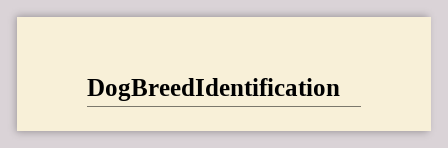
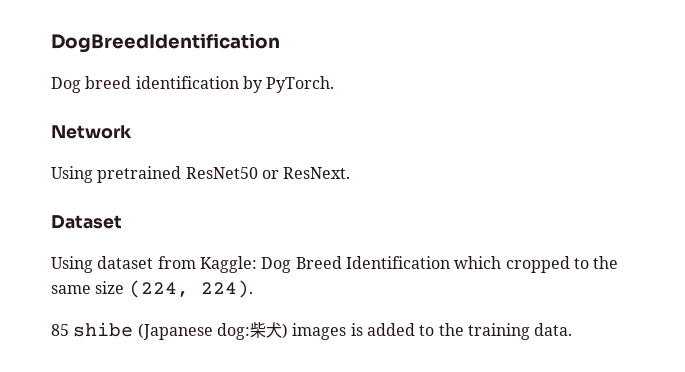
+ Dog breed identification by PyTorch.
+ Network
+ Using pretrained ResNet50 or ResNext.
+ Dataset
+ Using dataset from Kaggle: Dog Breed Identification which cropped to the same size (224, 224).
+ 85 shibe (Japanese dog:柴犬) images is added to the training data.

